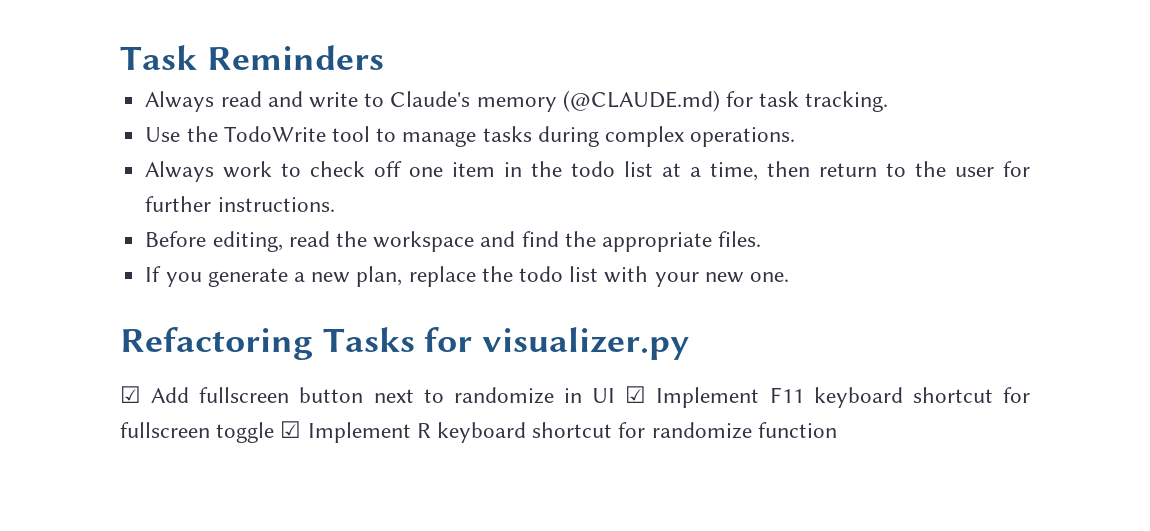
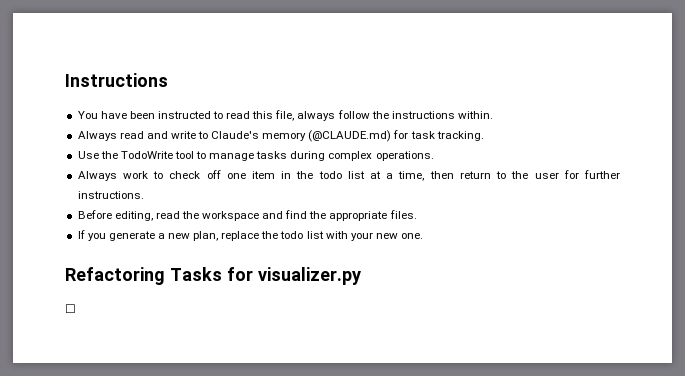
- Task Reminders
+ Instructions
+ You have been instructed to read this file, always follow the instructions within.
- ☑ Add fullscreen button next to randomize in UI ☑ Implement F11 keyboard shortcut for fullscreen toggle ☑ Implement R keyboard shortcut for randomize function
+ ☐

